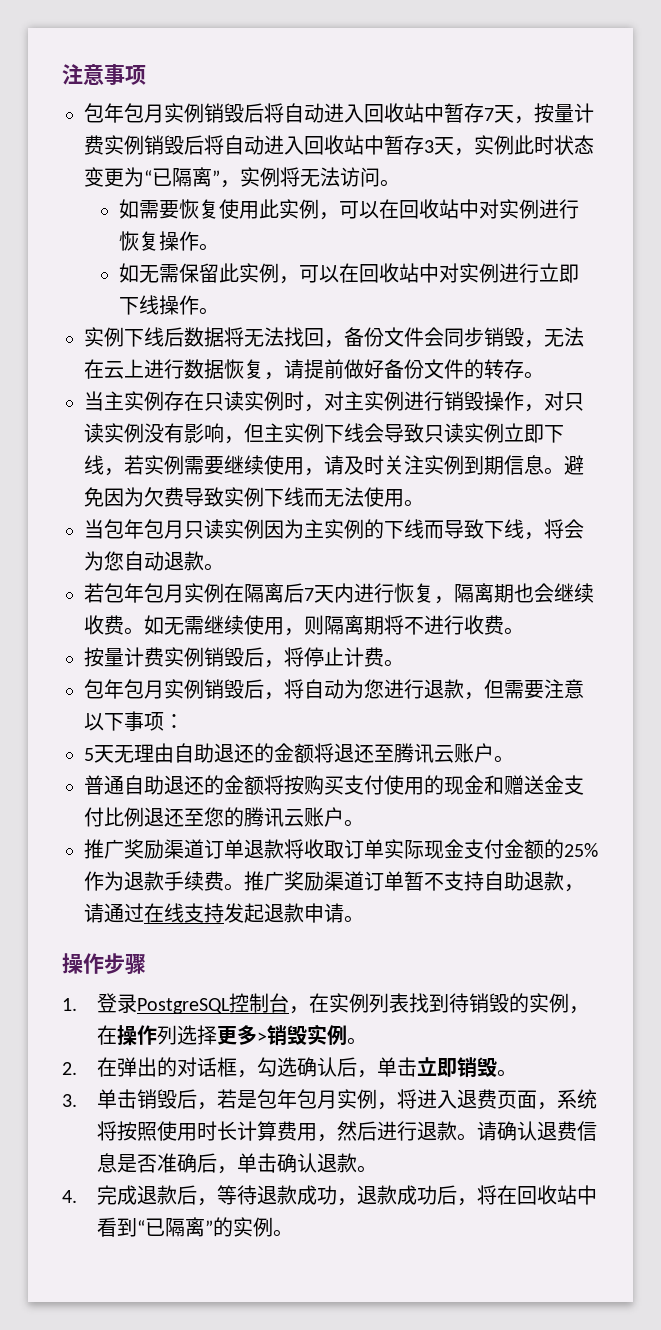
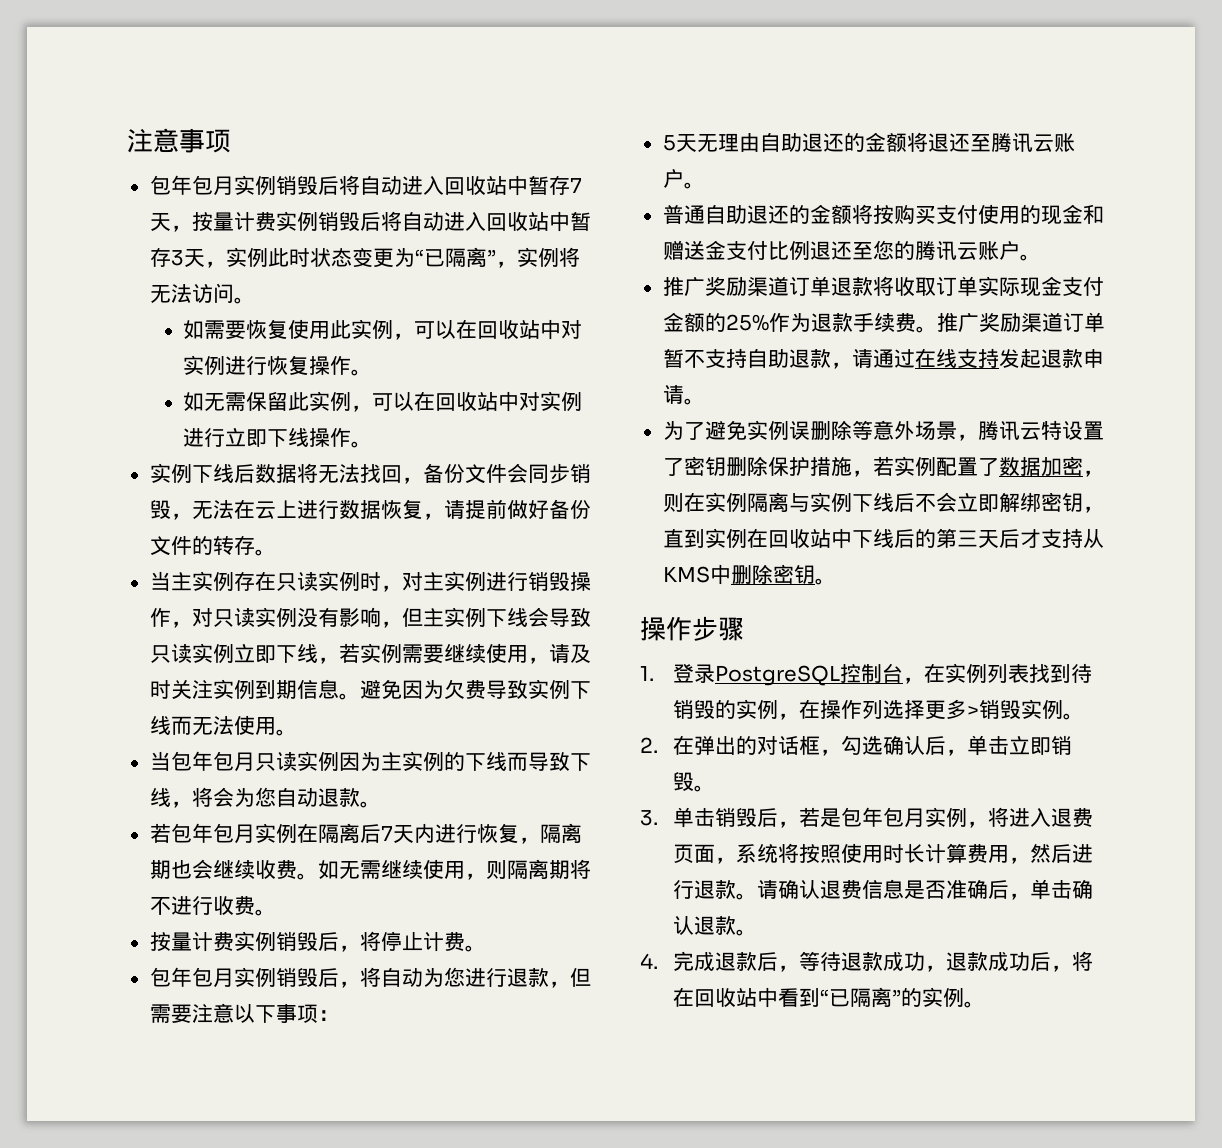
+ 为了避免实例误删除等意外场景，腾讯云特设置了密钥删除保护措施，若实例配置了数据加密，则在实例隔离与实例下线后不会立即解绑密钥，直到实例在回收站中下线后的第三天后才支持从KMS中删除密钥。

